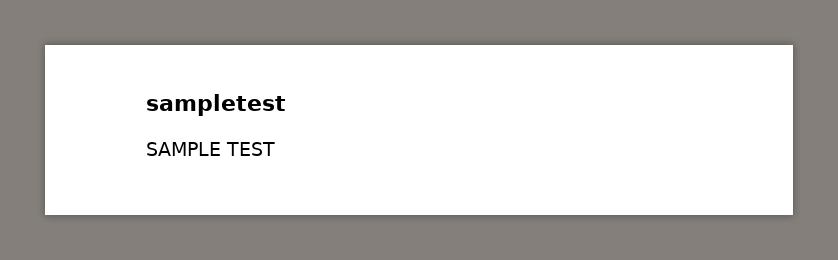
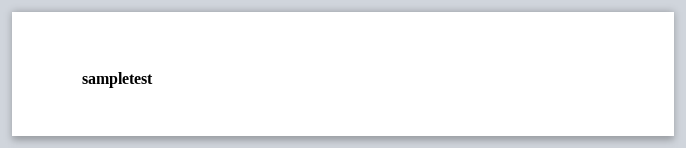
- SAMPLE TEST

